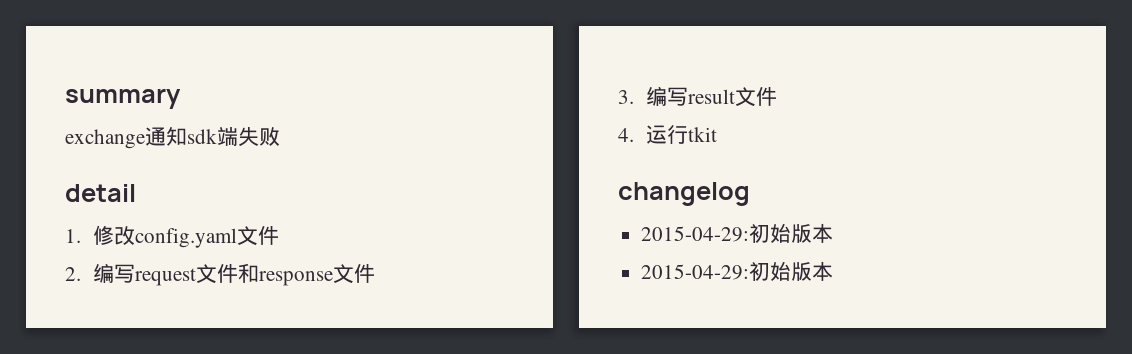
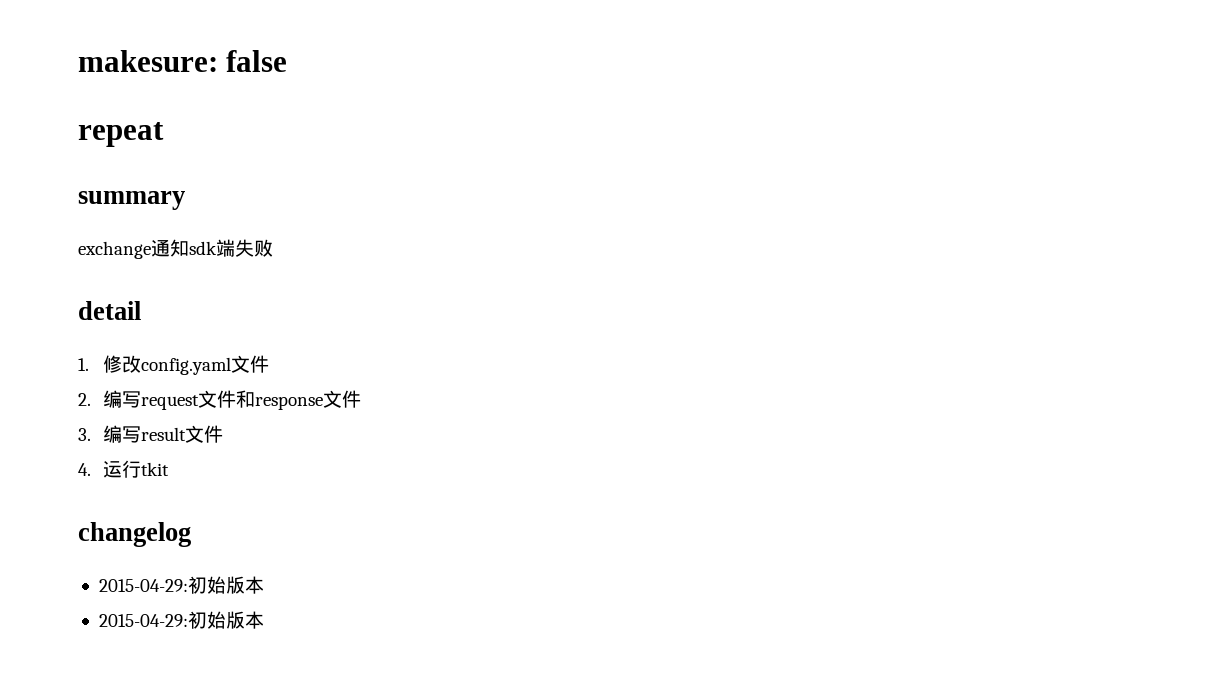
+ makesure: false
+ repeat

